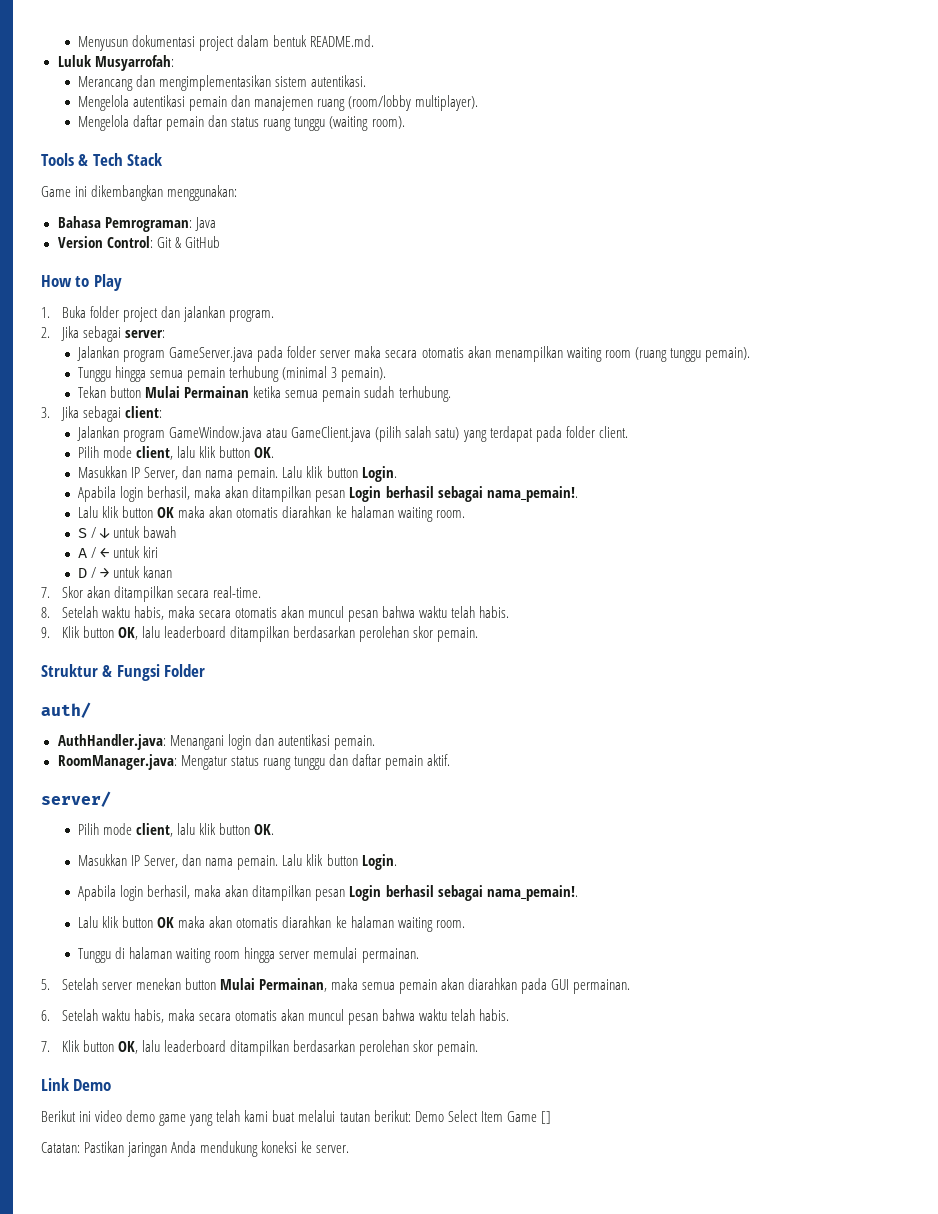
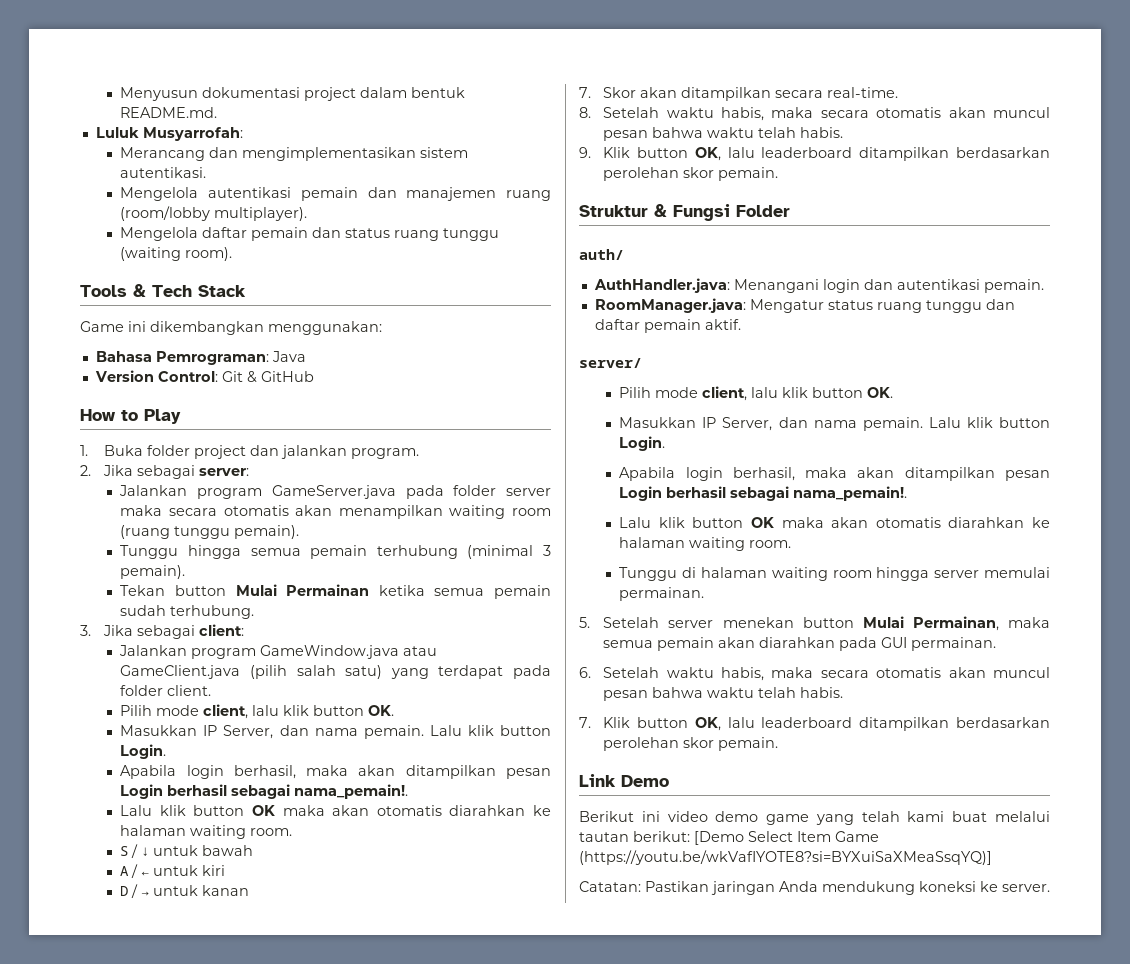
- Berikut ini video demo game yang telah kami buat melalui tautan berikut: Demo Select Item Game []
+ Berikut ini video demo game yang telah kami buat melalui tautan berikut: [Demo Select Item Game (https://youtu.be/wkVafIYOTE8?si=BYXuiSaXMeaSsqYQ)]

